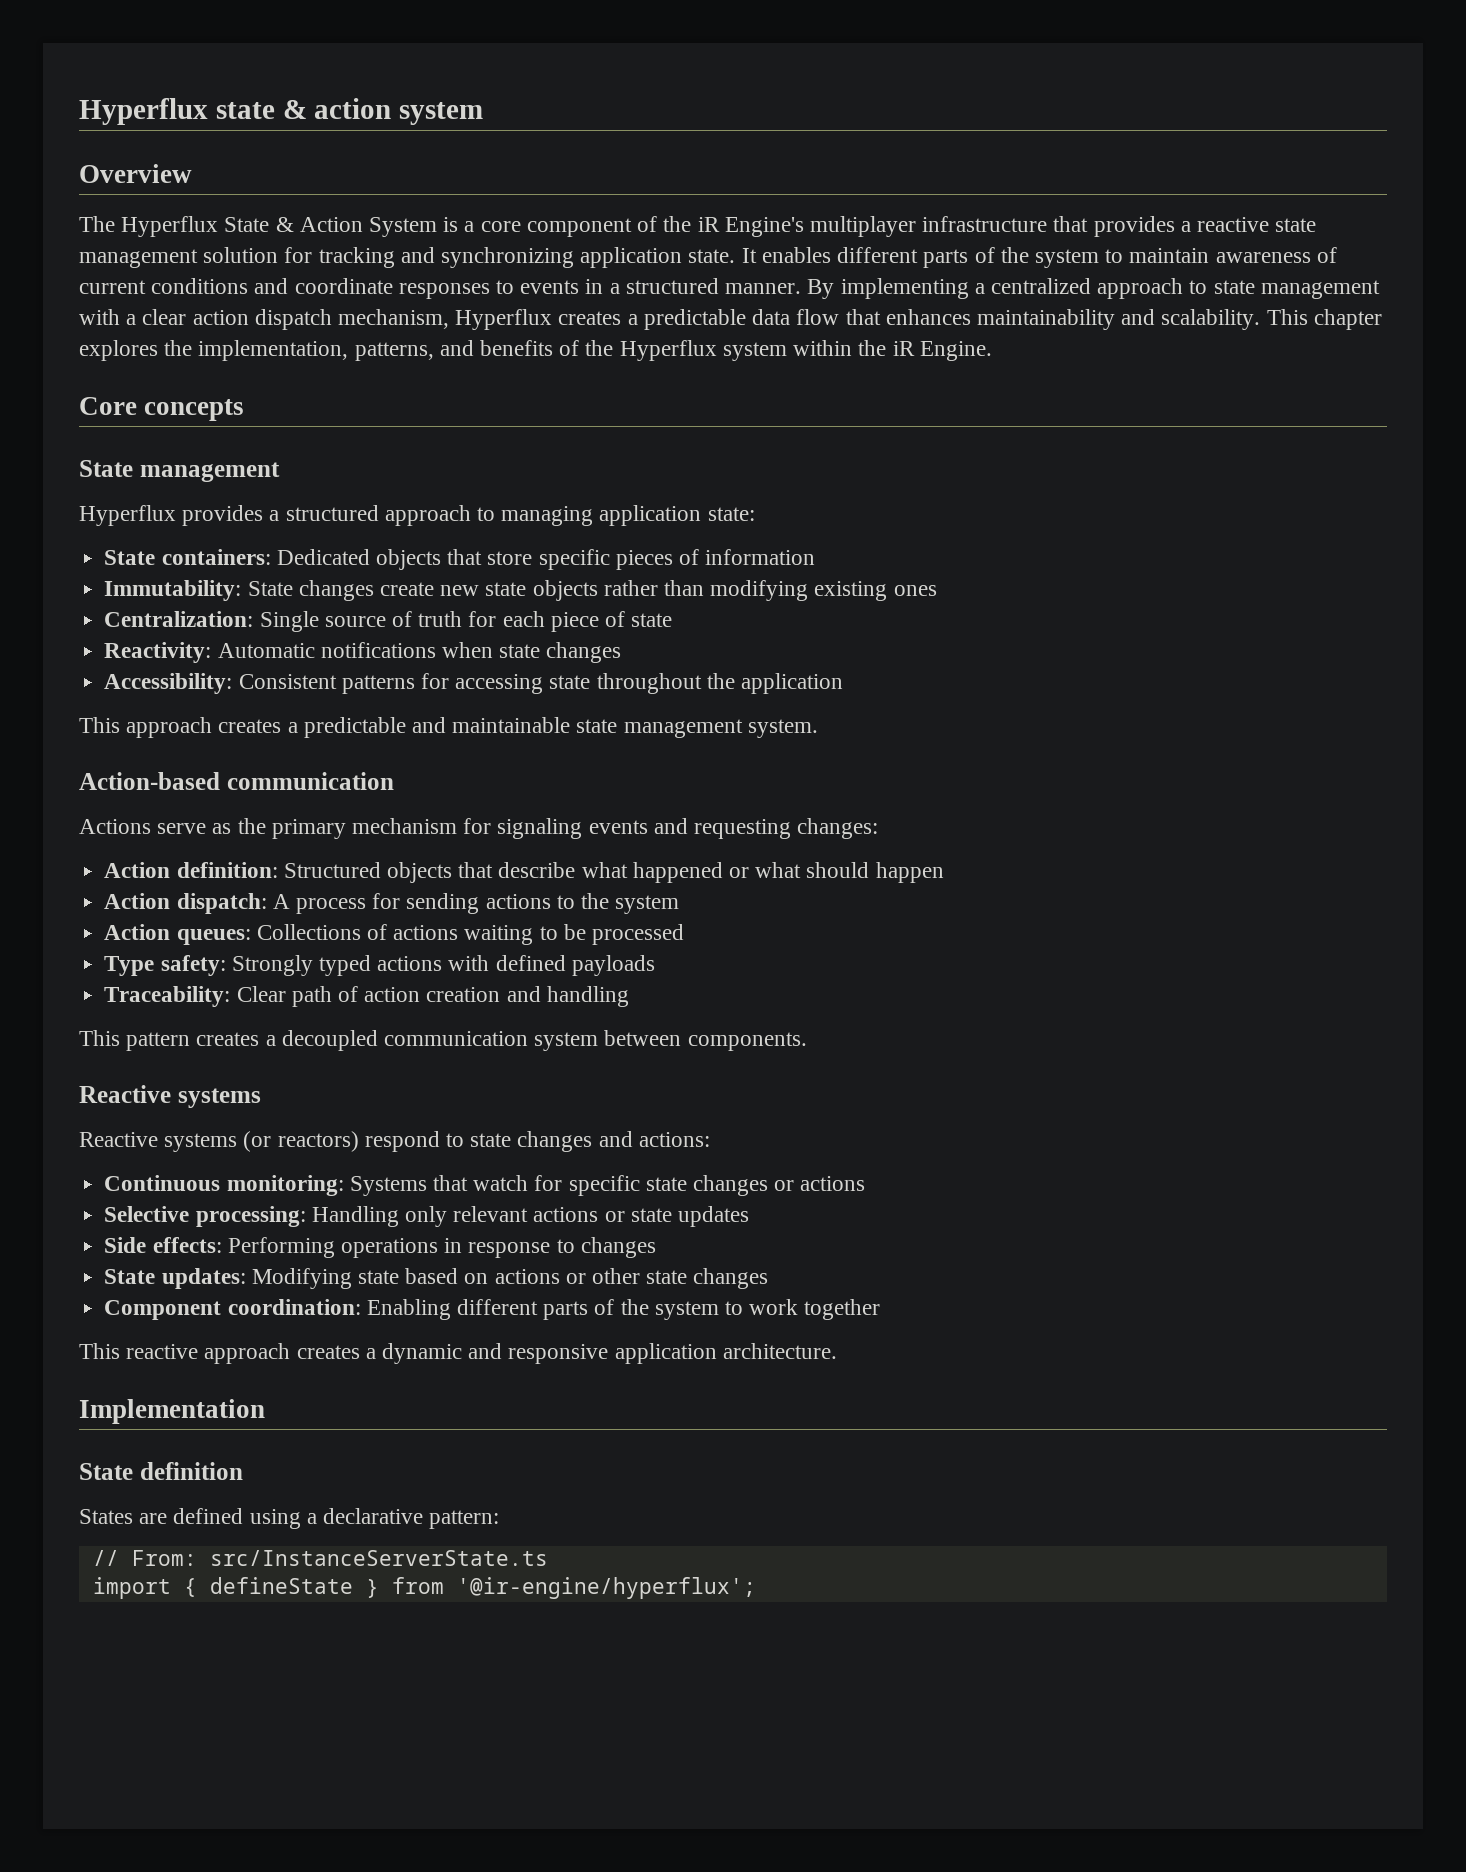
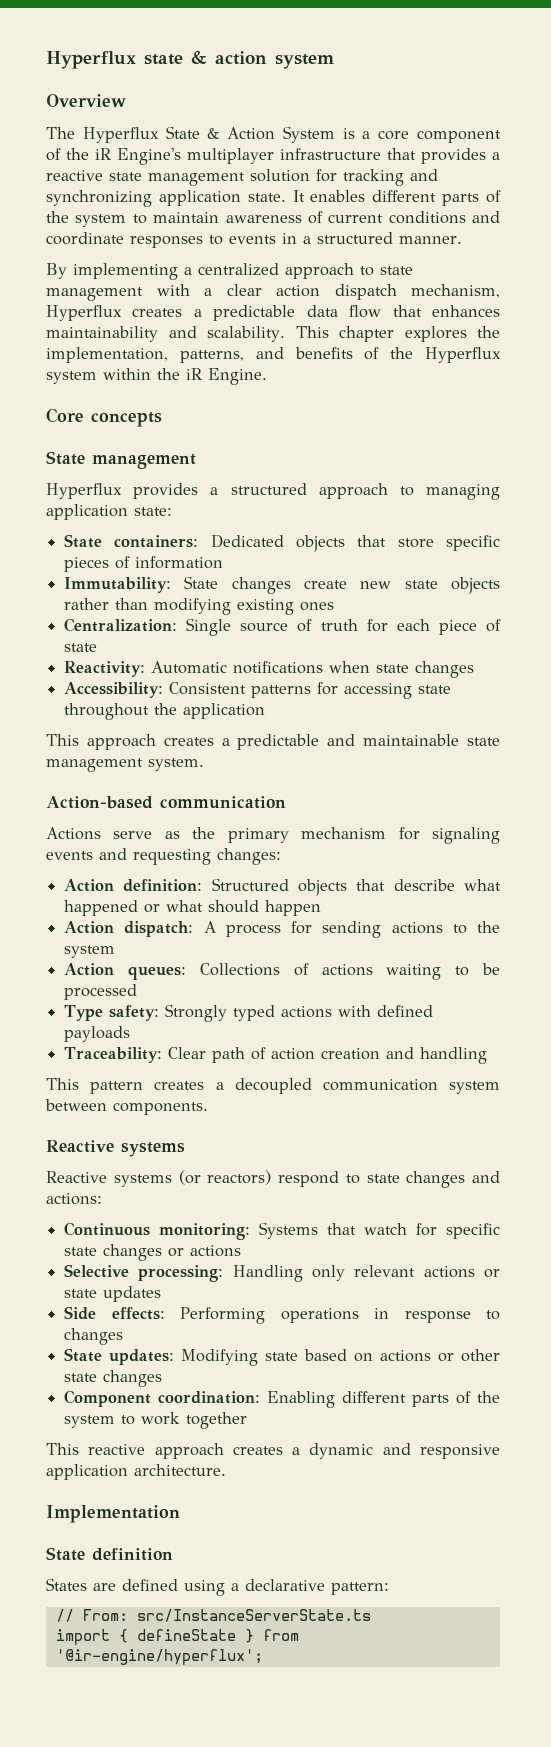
- It enables different parts of the system to maintain awareness of current conditions and coordinate responses to events in a structured manner. By implementing a centralized approach to state management with a clear action dispatch mechanism, Hyperflux creates a predictable data flow that enhances maintainability and scalability.
+ It enables different parts of the system to maintain awareness of current conditions and coordinate responses to events in a structured manner.
+ By implementing a centralized approach to state management with a clear action dispatch mechanism, Hyperflux creates a predictable data flow that enhances maintainability and scalability.

